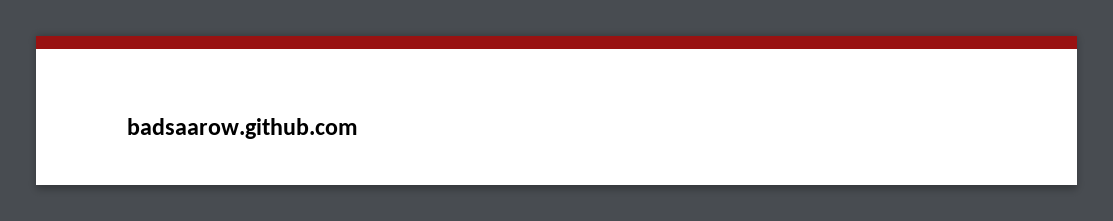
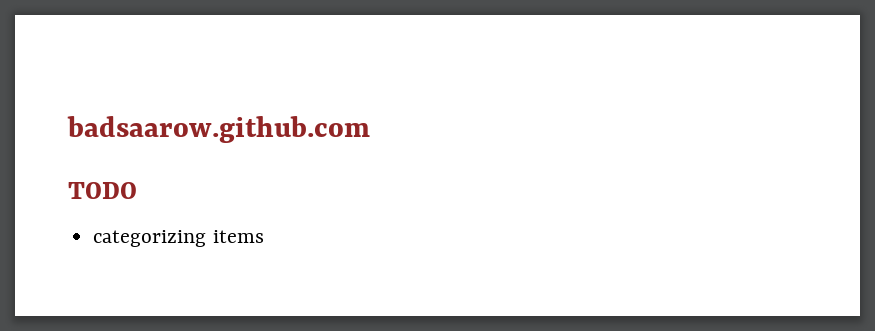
+ TODO
+ categorizing items

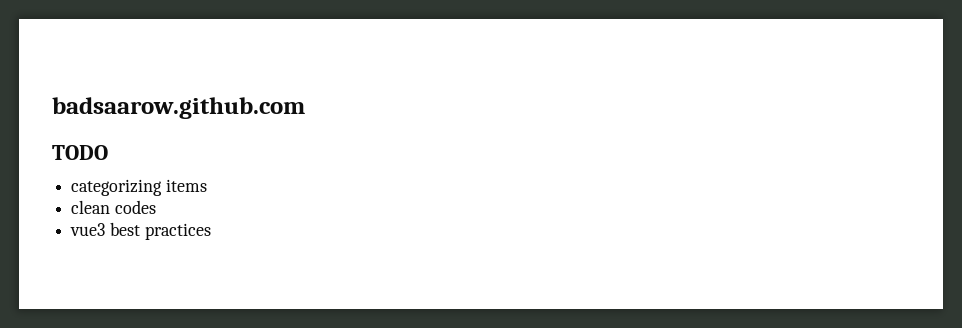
+ clean codes
+ vue3 best practices

